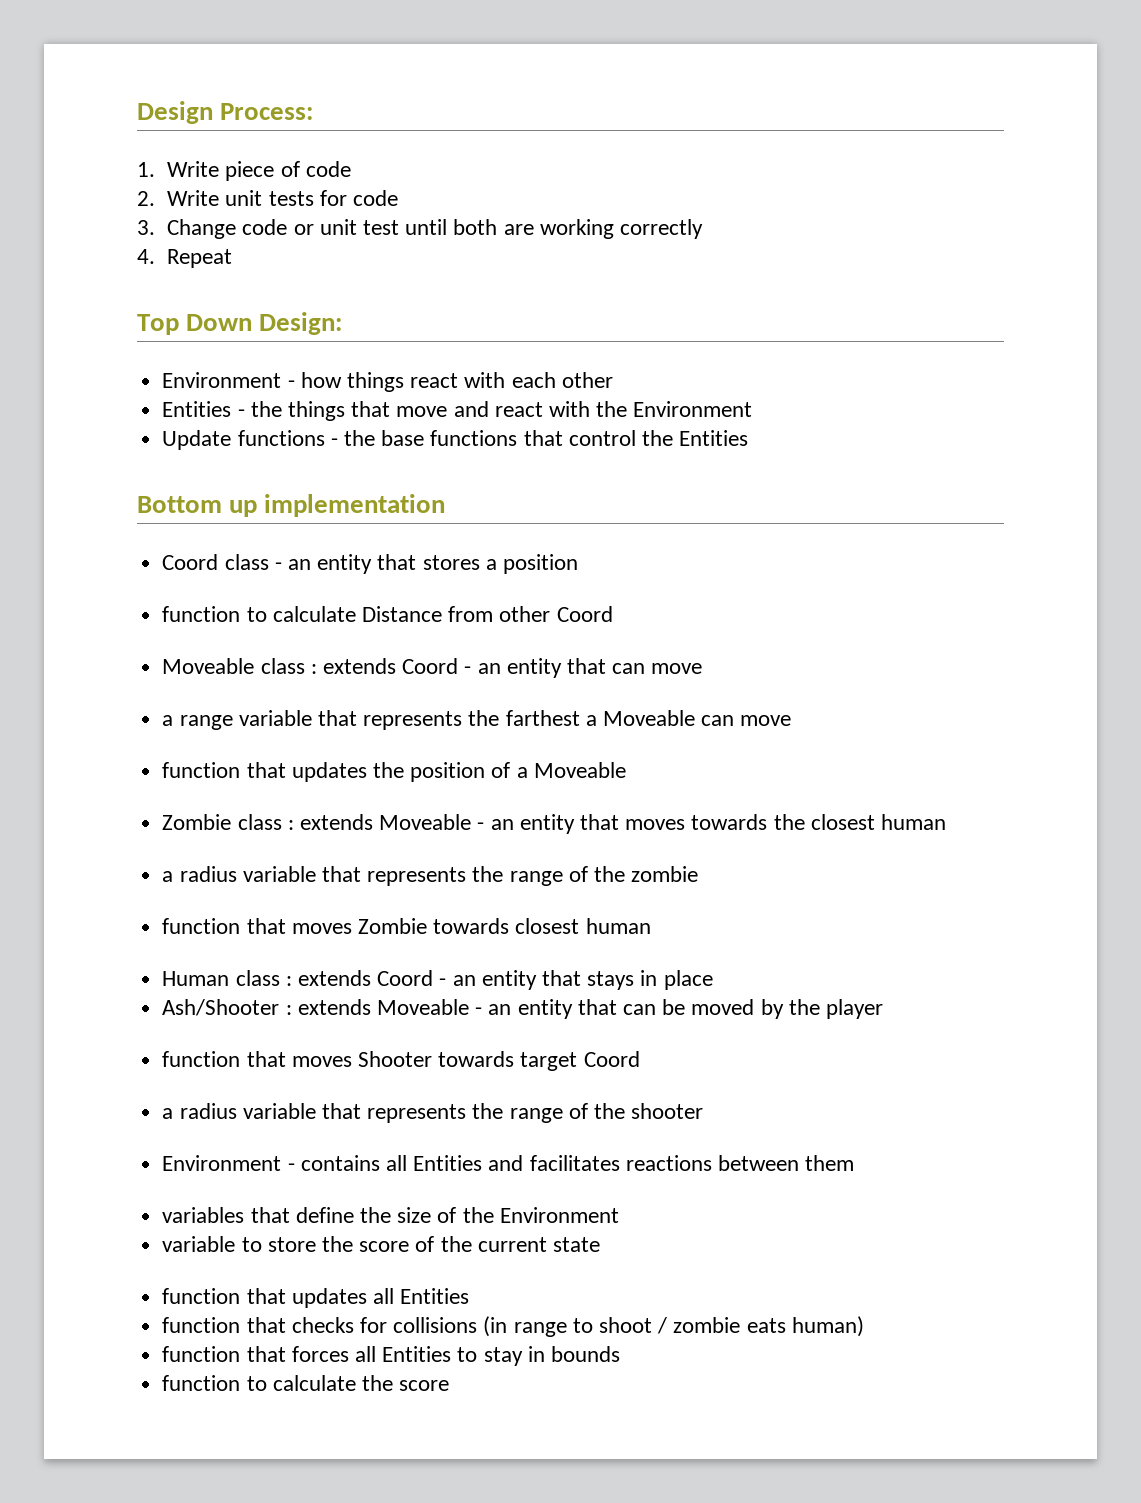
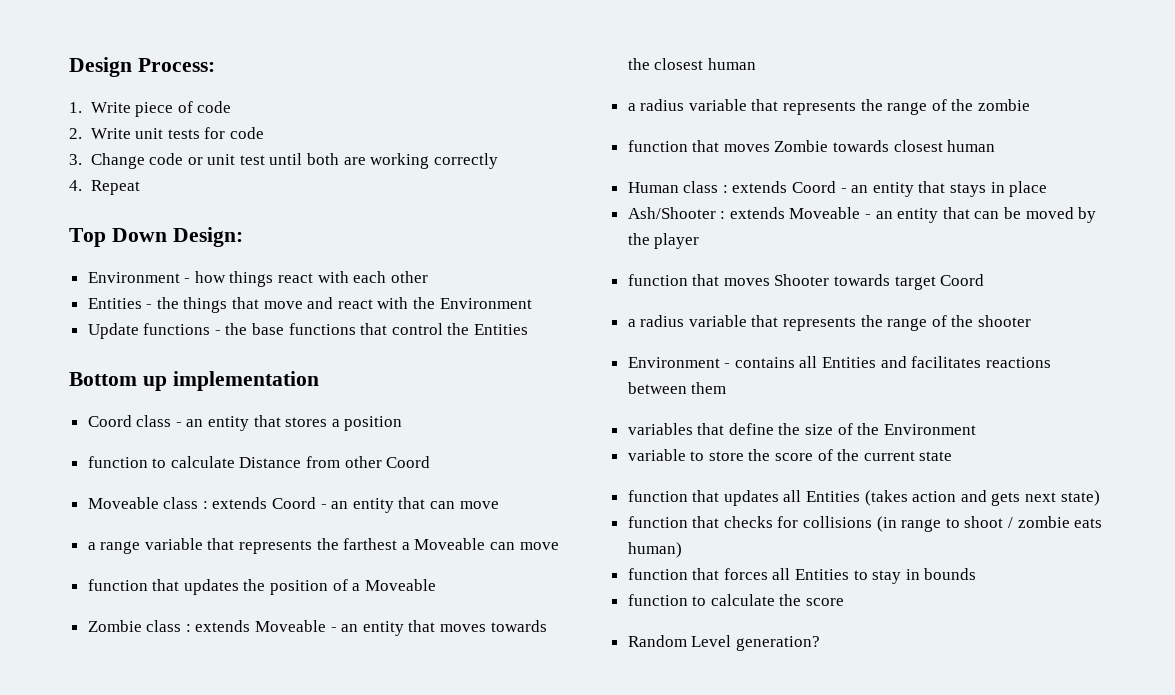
- function that updates all Entities
+ function that updates all Entities (takes action and gets next state)
+ Random Level generation?

